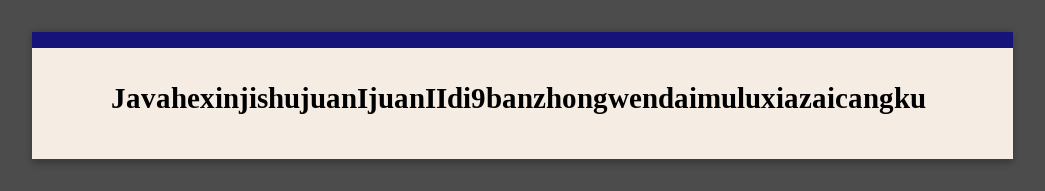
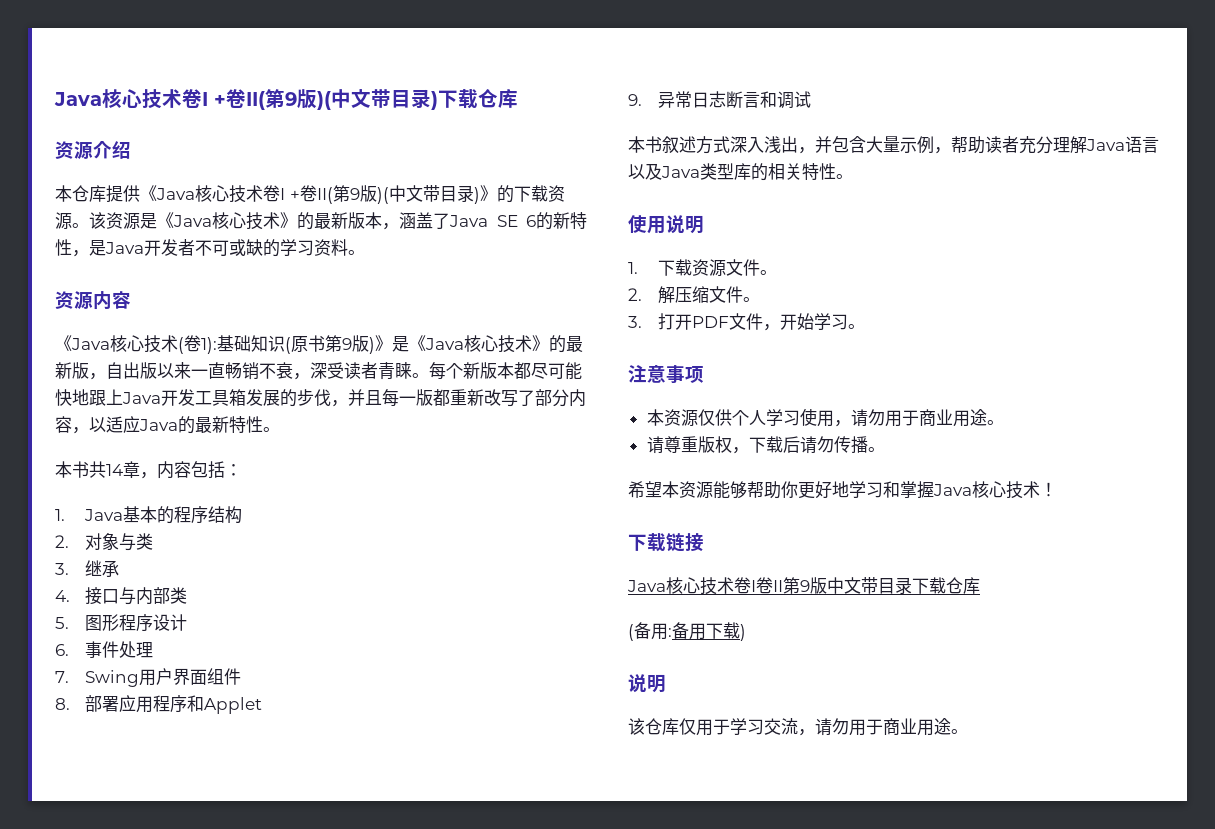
- JavahexinjishujuanIjuanIIdi9banzhongwendaimuluxiazaicangku
+ Java核心技术卷I +卷II(第9版)(中文带目录)下载仓库
+ 资源介绍
+ 本仓库提供《Java核心技术卷I +卷II(第9版)(中文带目录)》的下载资源。该资源是《Java核心技术》的最新版本，涵盖了Java SE 6的新特性，是Java开发者不可或缺的学习资料。
+ 资源内容
+ 《Java核心技术(卷1):基础知识(原书第9版)》是《Java核心技术》的最新版，自出版以来一直畅销不衰，深受读者青睐。每个新版本都尽可能快地跟上Java开发工具箱发展的步伐，并且每一版都重新改写了部分内容，以适应Java的最新特性。
+ 本书共14章，内容包括：
+ 1. Java基本的程序结构
+ 2.对象与类
+ 3.继承
+ 4.接口与内部类
+ 5.图形程序设计
+ 6.事件处理
+ 7. Swing用户界面组件
+ 8.部署应用程序和Applet
+ 9.异常日志断言和调试
+ 本书叙述方式深入浅出，并包含大量示例，帮助读者充分理解Java语言以及Java类型库的相关特性。
+ 使用说明
+ 1.下载资源文件。
+ 2.解压缩文件。
+ 3.打开PDF文件，开始学习。
+ 注意事项
+ 本资源仅供个人学习使用，请勿用于商业用途。
+ 请尊重版权，下载后请勿传播。
+ 希望本资源能够帮助你更好地学习和掌握Java核心技术！
+ 下载链接
+ Java核心技术卷I卷II第9版中文带目录下载仓库
+ (备用:备用下载)
+ 说明
+ 该仓库仅用于学习交流，请勿用于商业用途。

